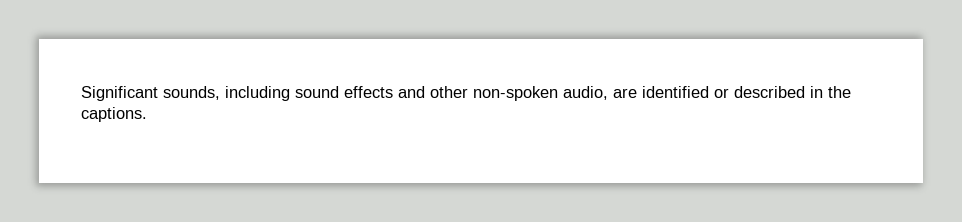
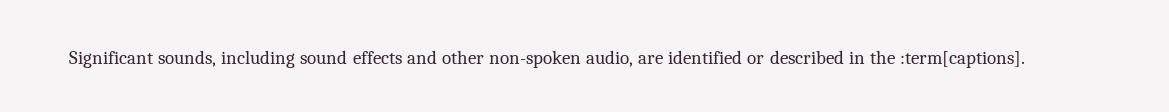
- Significant sounds, including sound effects and other non-spoken audio, are identified or described in the captions.
+ Significant sounds, including sound effects and other non-spoken audio, are identified or described in the :term[captions].

